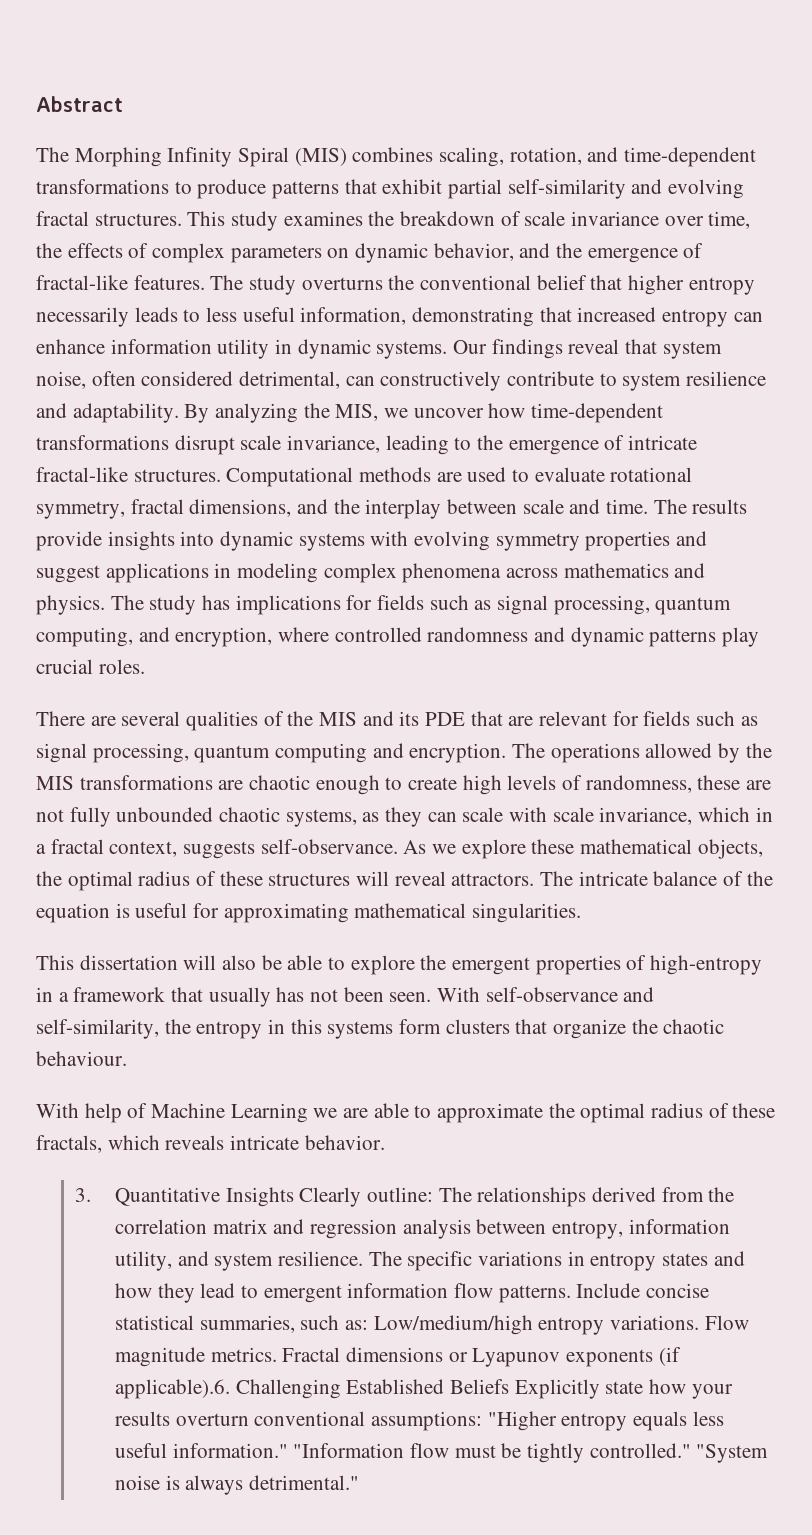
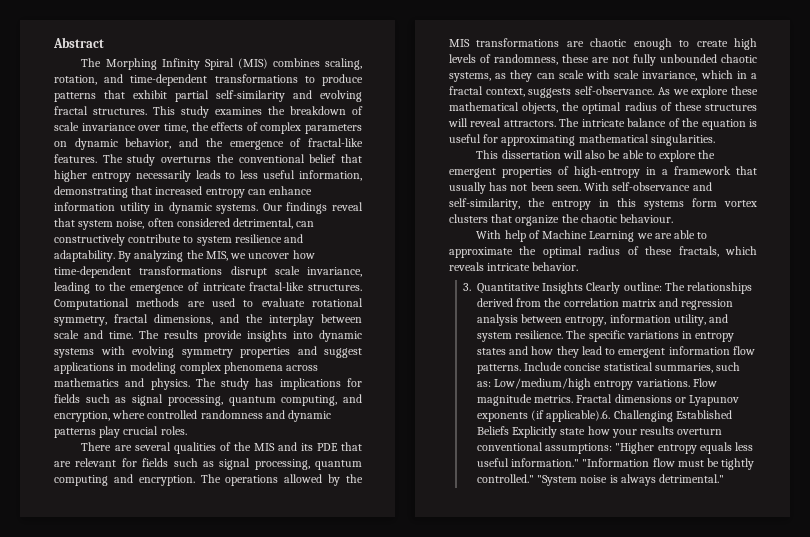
- With self-observance and self-similarity, the entropy in this systems form clusters that organize the chaotic behaviour.
+ With self-observance and self-similarity, the entropy in this systems form vortex clusters that organize the chaotic behaviour.

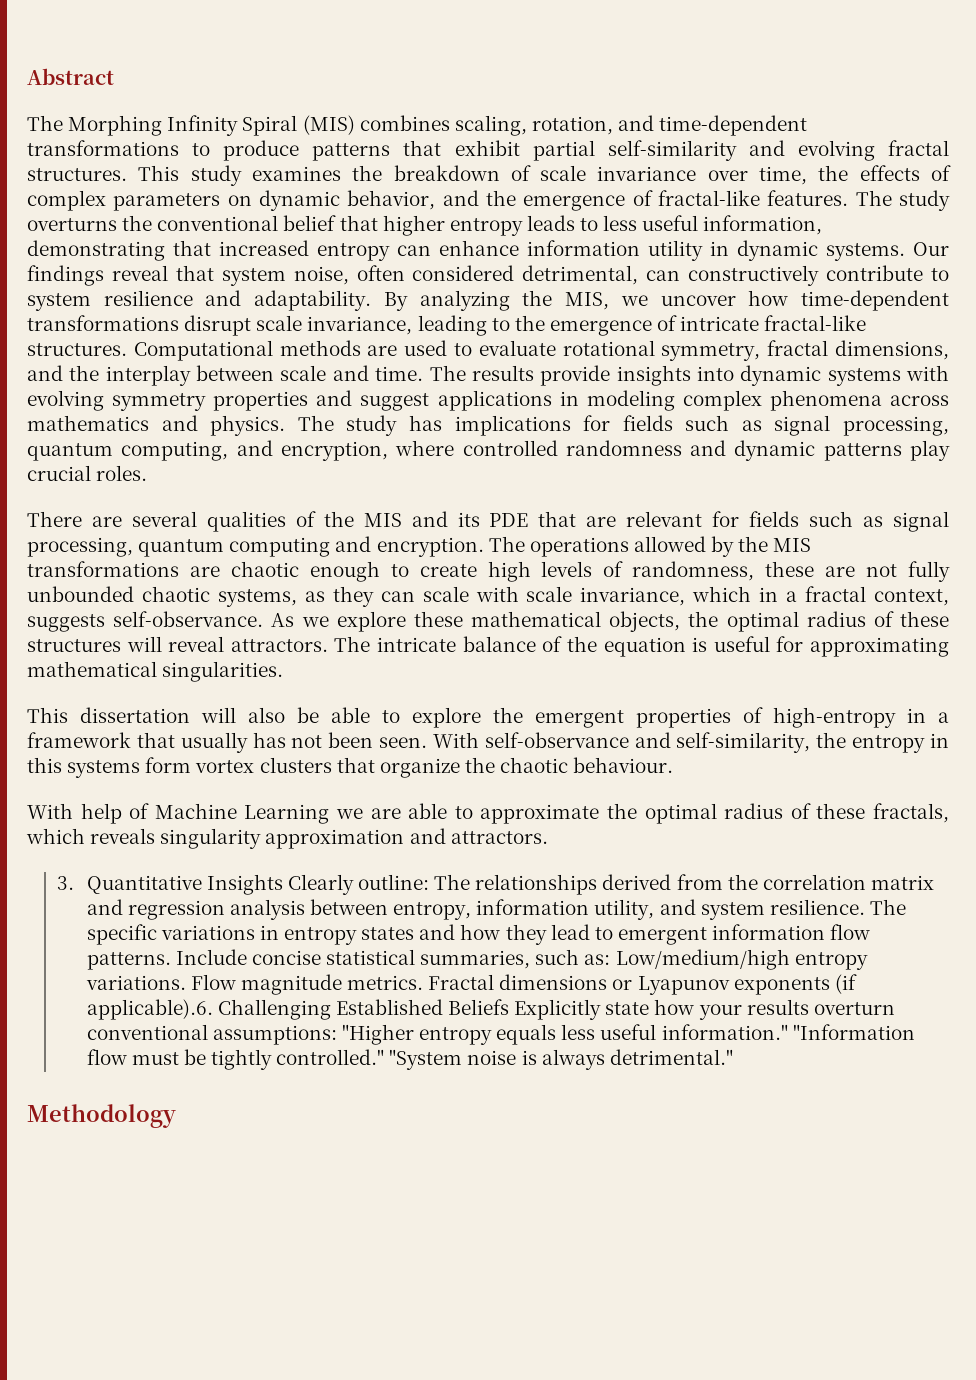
- The study overturns the conventional belief that higher entropy necessarily leads to less useful information, demonstrating that increased entropy can enhance information utility in dynamic systems.
+ The study overturns the conventional belief that higher entropy leads to less useful information, demonstrating that increased entropy can enhance information utility in dynamic systems.
- With help of Machine Learning we are able to approximate the optimal radius of these fractals, which reveals intricate behavior.
+ With help of Machine Learning we are able to approximate the optimal radius of these fractals, which reveals singularity approximation and attractors.
+ Methodology

